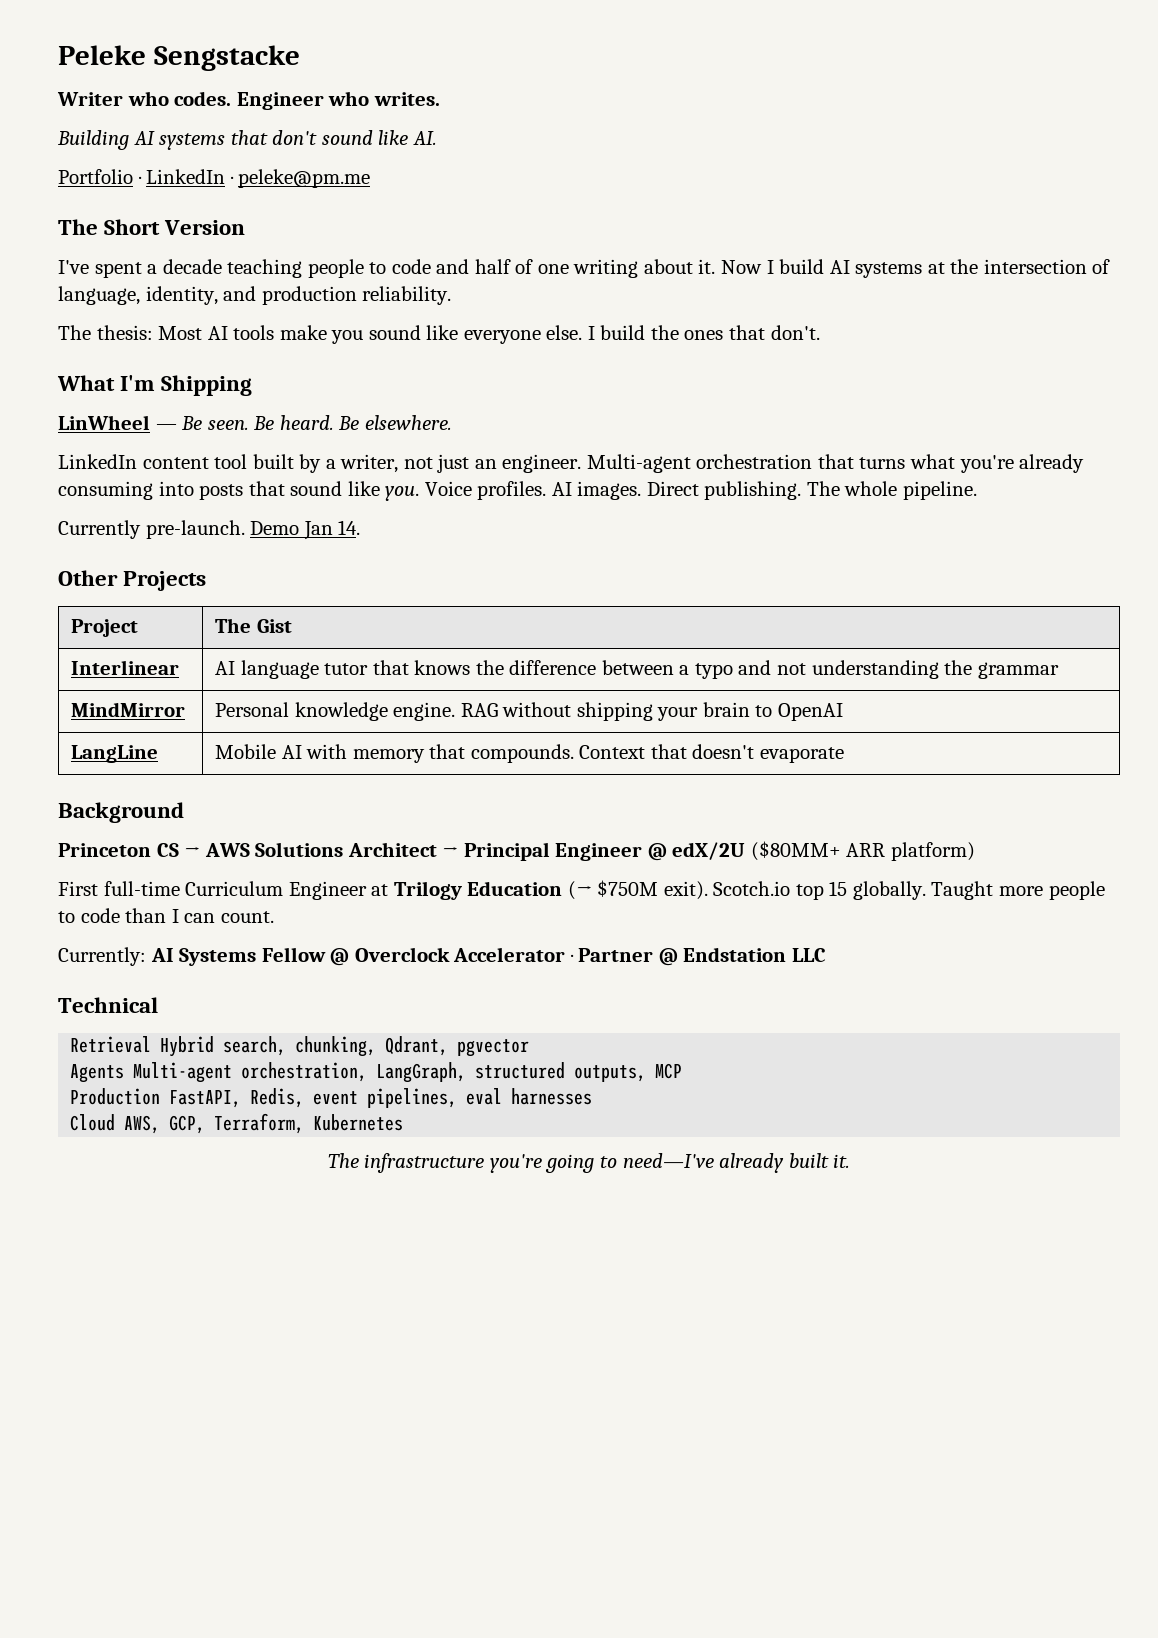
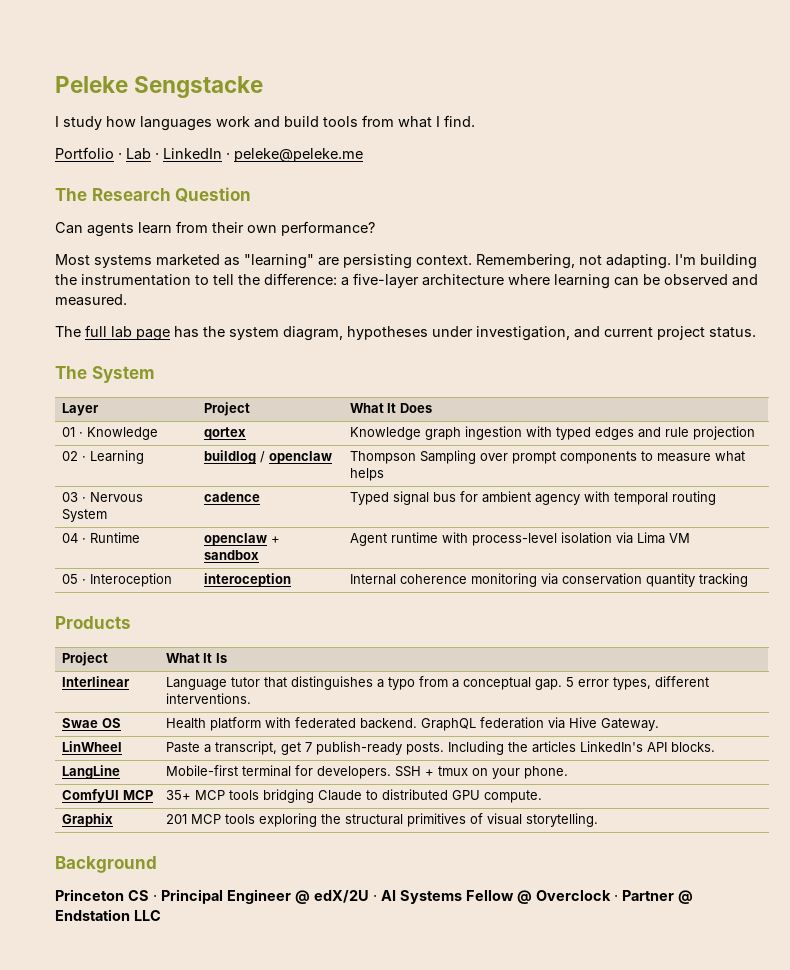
- Writer who codes. Engineer who writes.
- Building AI systems that don't sound like AI.
+ I study how languages work and build tools from what I find.
- Portfolio · LinkedIn · peleke@pm.me
- The Short Version
- I've spent a decade teaching people to code and half of one writing about it. Now I build AI systems at the intersection of language, identity, and production reliability.
- The thesis: Most AI tools make you sound like everyone else. I build the ones that don't.
- What I'm Shipping
- LinWheel — Be seen. Be heard. Be elsewhere.
- LinkedIn content tool built by a writer, not just an engineer. Multi-agent orchestration that turns what you're already consuming into posts that sound like you. Voice profiles. AI images. Direct publishing. The whole pipeline.
- Currently pre-launch. Demo Jan 14.
- Other Projects
- Project | The Gist
- Interlinear | AI language tutor that knows the difference between a typo and not understanding the grammar
- MindMirror | Personal knowledge engine. RAG without shipping your brain to OpenAI
- LangLine | Mobile AI with memory that compounds. Context that doesn't evaporate
+ Portfolio · Lab · LinkedIn · peleke@peleke.me
+ The Research Question
+ Can agents learn from their own performance?
+ Most systems marketed as "learning" are persisting context. Remembering, not adapting. I'm building the instrumentation to tell the difference: a five-layer architecture where learning can be observed and measured.
+ The full lab page has the system diagram, hypotheses under investigation, and current project status.
+ The System
+ Layer | Project | What It Does
+ 01 · Knowledge | qortex | Knowledge graph ingestion with typed edges and rule projection
+ 02 · Learning | buildlog / openclaw | Thompson Sampling over prompt components to measure what helps
+ 03 · Nervous System | cadence | Typed signal bus for ambient agency with temporal routing
+ 04 · Runtime | openclaw + sandbox | Agent runtime with process-level isolation via Lima VM
+ 05 · Interoception | interoception | Internal coherence monitoring via conservation quantity tracking
+ Products
+ Project | What It Is
+ Interlinear | Language tutor that distinguishes a typo from a conceptual gap. 5 error types, different interventions.
+ Swae OS | Health platform with federated backend. GraphQL federation via Hive Gateway.
+ LinWheel | Paste a transcript, get 7 publish-ready posts. Including the articles LinkedIn's API blocks.
+ LangLine | Mobile-first terminal for developers. SSH + tmux on your phone.
+ ComfyUI MCP | 35+ MCP tools bridging Claude to distributed GPU compute.
+ Graphix | 201 MCP tools exploring the structural primitives of visual storytelling.
  Background
- Princeton CS → AWS Solutions Architect → Principal Engineer @ edX/2U ($80MM+ ARR platform)
- First full-time Curriculum Engineer at Trilogy Education (→ $750M exit). Scotch.io top 15 globally. Taught more people to code than I can count.
- Currently: AI Systems Fellow @ Overclock Accelerator · Partner @ Endstation LLC
+ Princeton CS · Principal Engineer @ edX/2U · AI Systems Fellow @ Overclock · Partner @ Endstation LLC
- Technical
- Retrieval Hybrid search, chunking, Qdrant, pgvector
- Agents Multi-agent orchestration, LangGraph, structured outputs, MCP
- Production FastAPI, Redis, event pipelines, eval harnesses
- Cloud AWS, GCP, Terraform, Kubernetes
- The infrastructure you're going to need—I've already built it.

